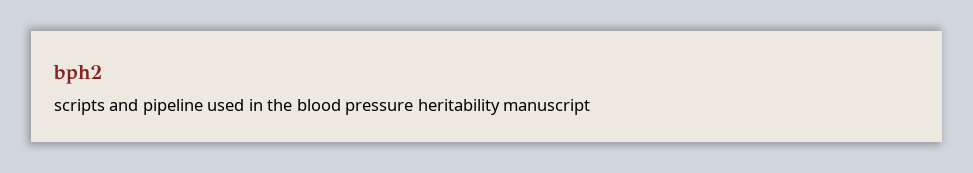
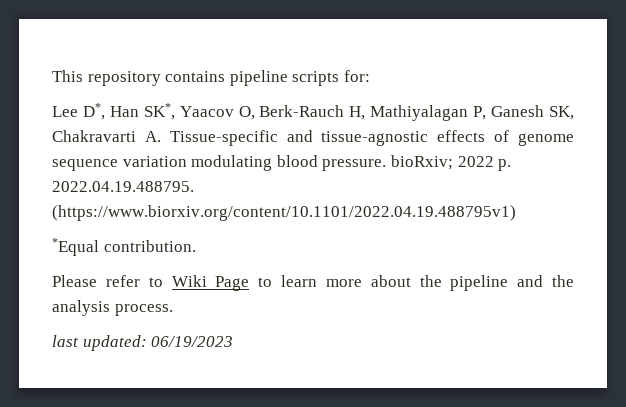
- bph2
- scripts and pipeline used in the blood pressure heritability manuscript
+ This repository contains pipeline scripts for:
+ Lee D*, Han SK*, Yaacov O, Berk-Rauch H, Mathiyalagan P, Ganesh SK, Chakravarti A. Tissue-specific and tissue-agnostic effects of genome sequence variation modulating blood pressure. bioRxiv; 2022 p. 2022.04.19.488795. (https://www.biorxiv.org/content/10.1101/2022.04.19.488795v1)
+ *Equal contribution.
+ Please refer to Wiki Page to learn more about the pipeline and the analysis process.
+ last updated: 06/19/2023

